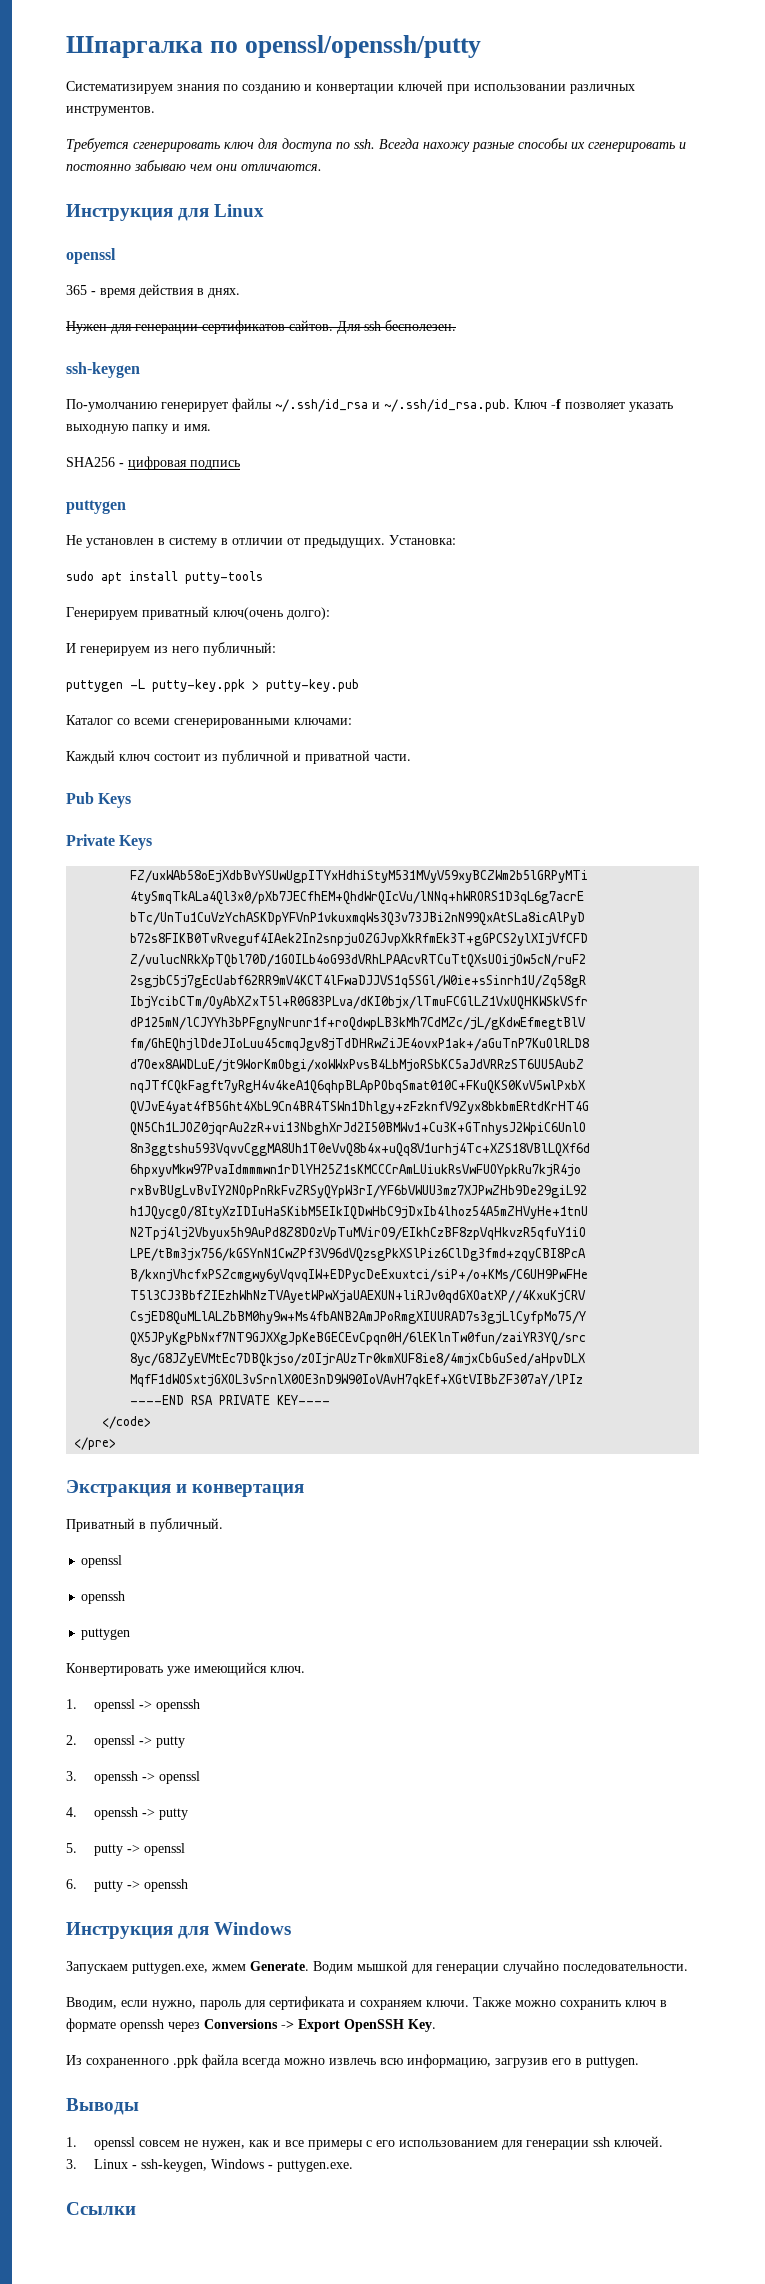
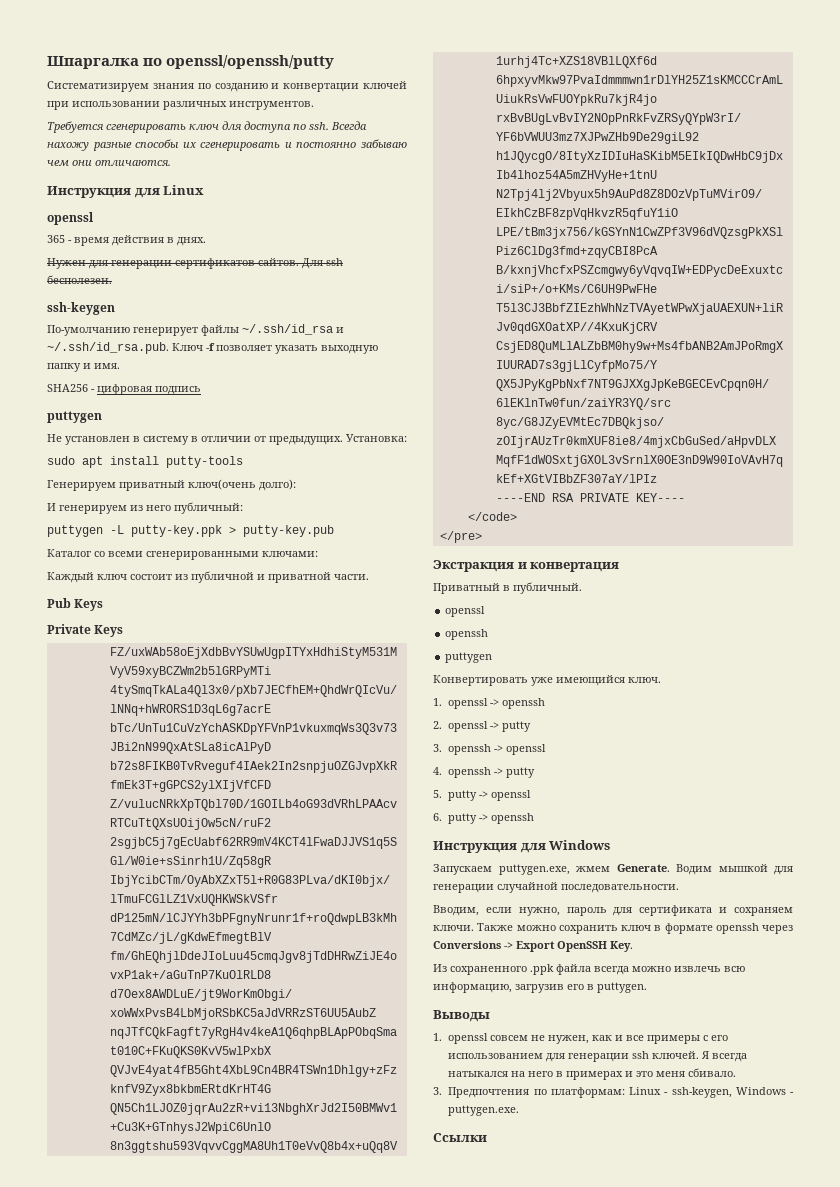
- Водим мышкой для генерации случайно последовательности.
+ Водим мышкой для генерации случайной последовательности.
- 1. openssl совсем не нужен, как и все примеры с его использованием для генерации ssh ключей.
- 3. Linux - ssh-keygen, Windows - puttygen.exe.
+ 1. openssl совсем не нужен, как и все примеры с его использованием для генерации ssh ключей. Я всегда натыкался на него в примерах и это меня сбивало.
+ 3. Предпочтения по платформам: Linux - ssh-keygen, Windows - puttygen.exe.

